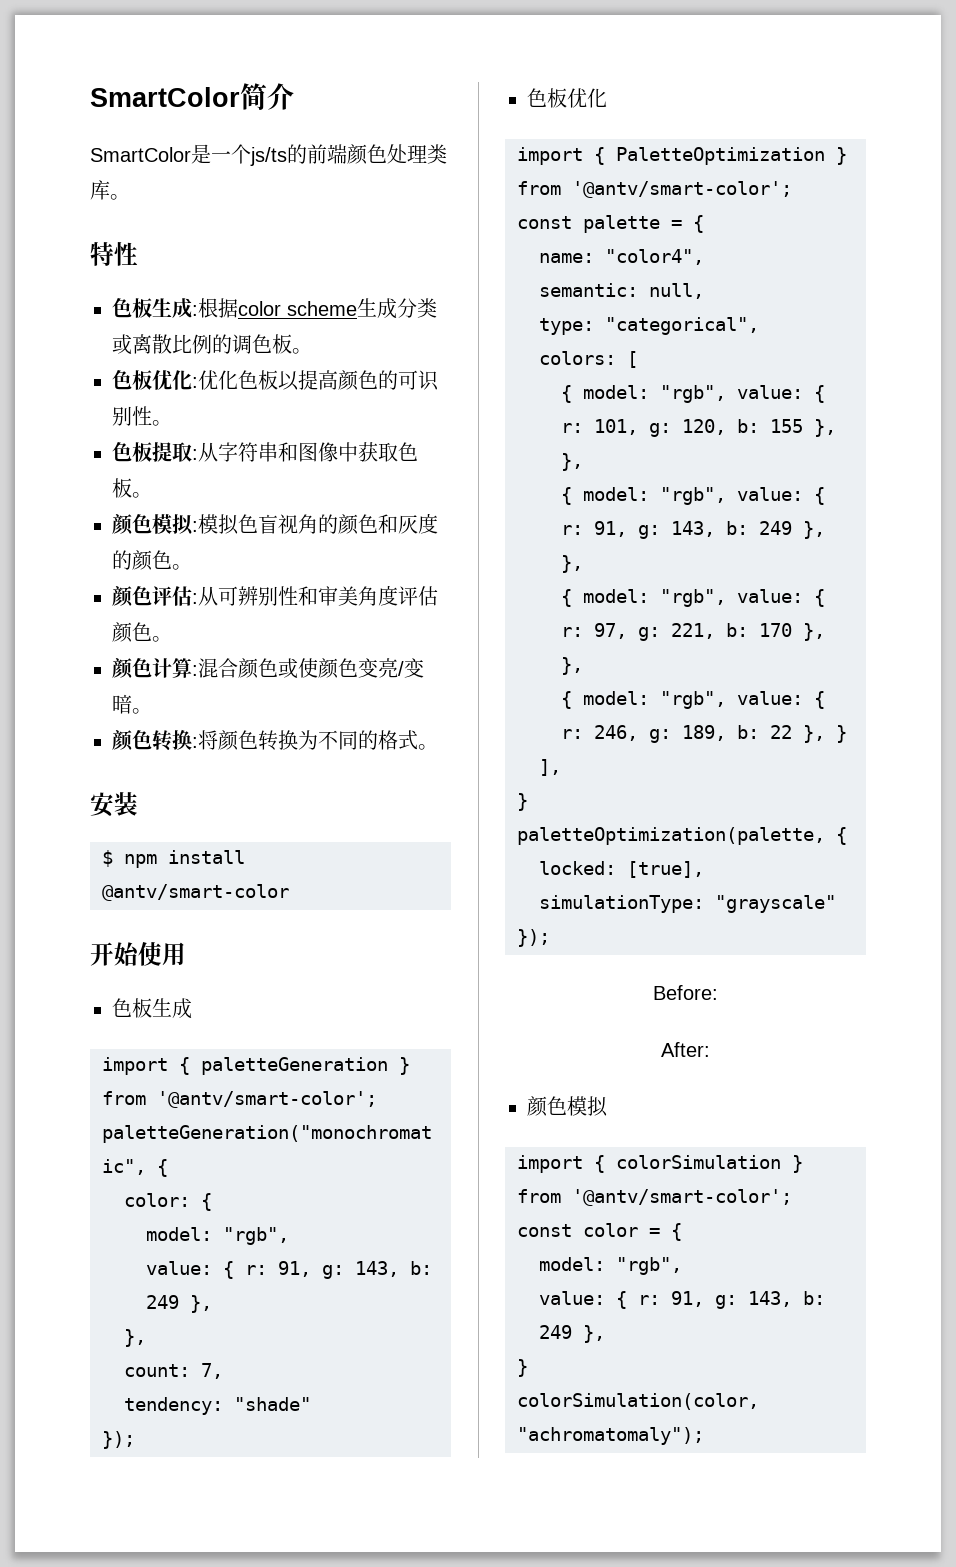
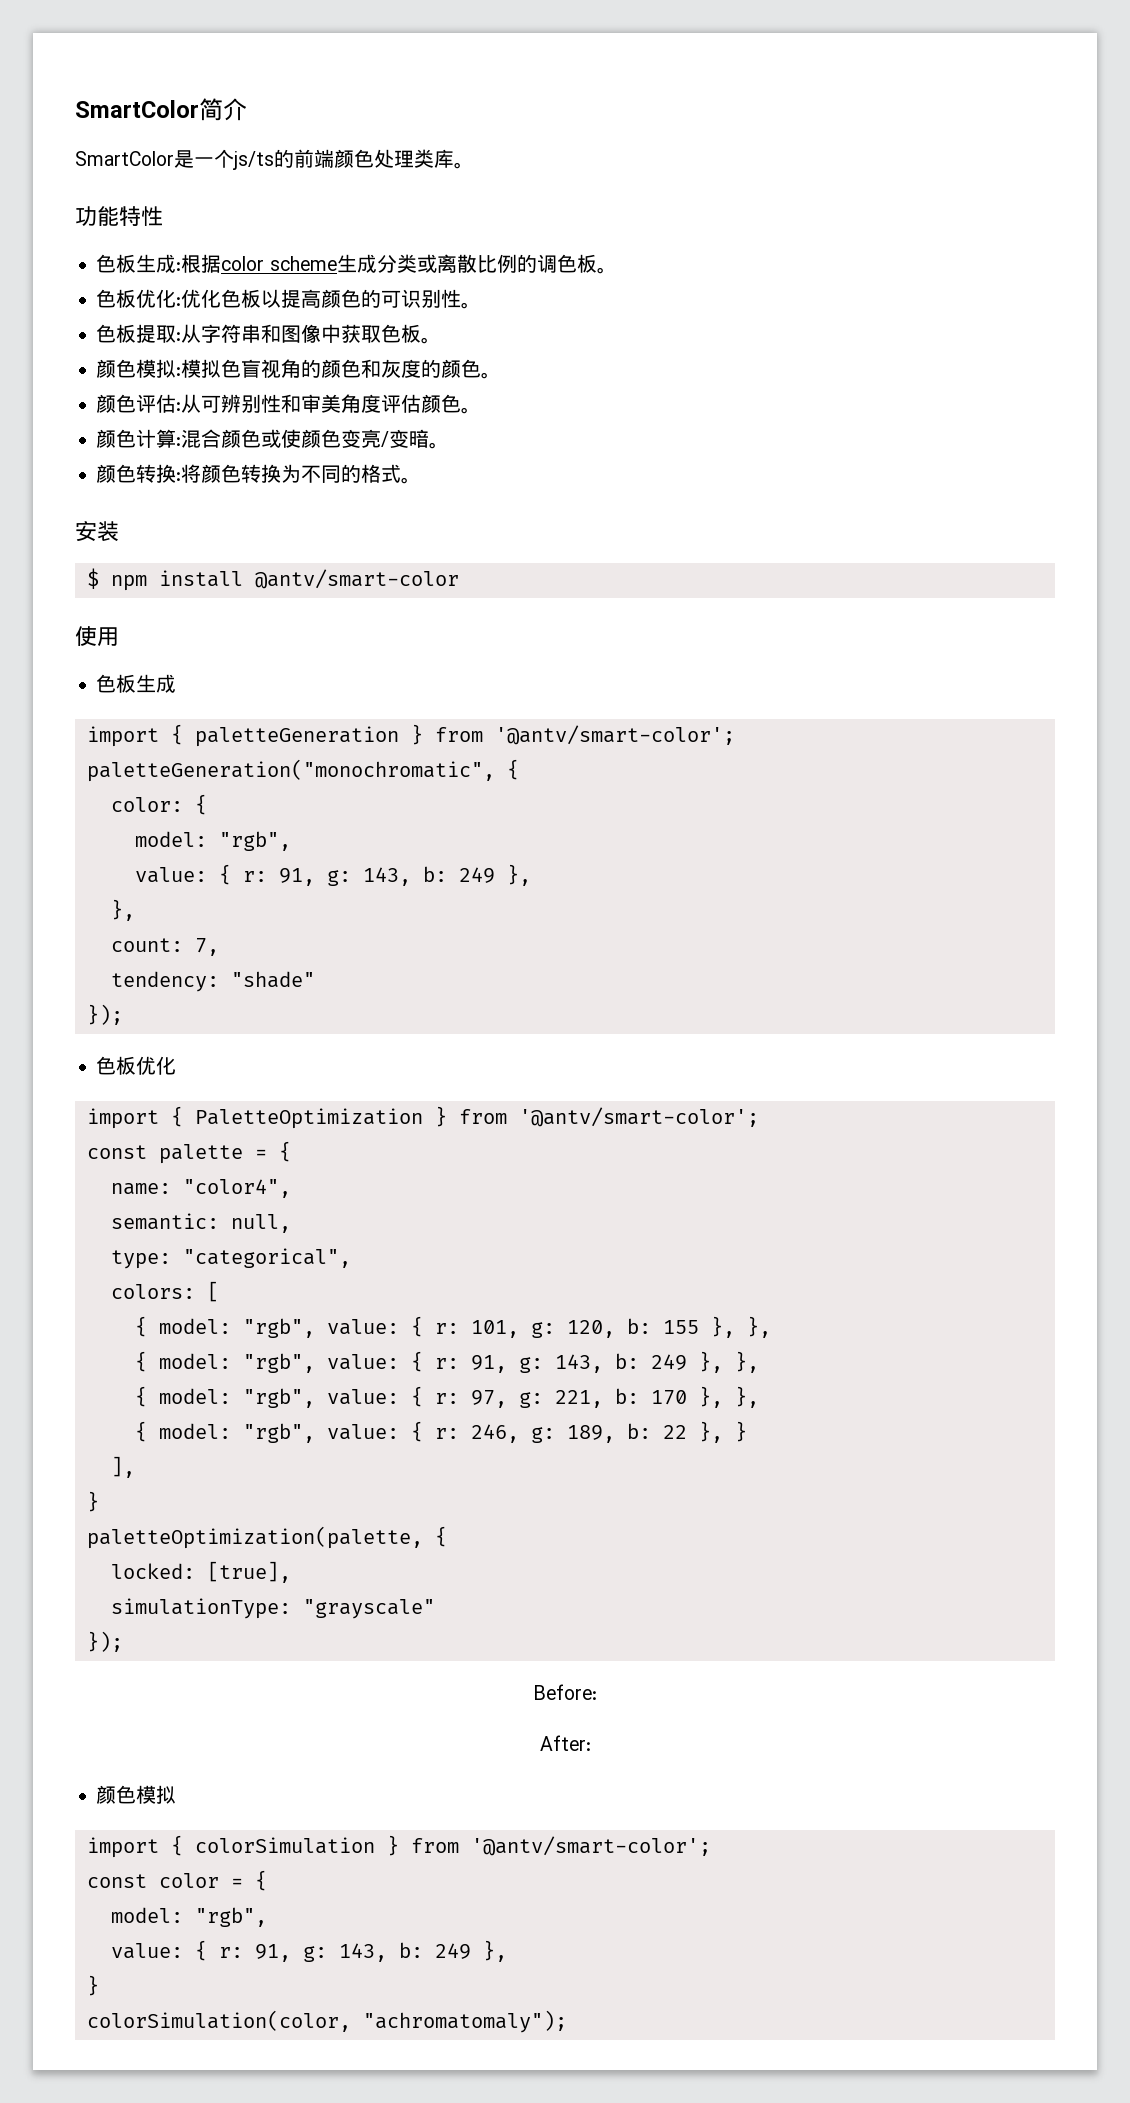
- 特性
+ 功能特性
- 开始使用
+ 使用

